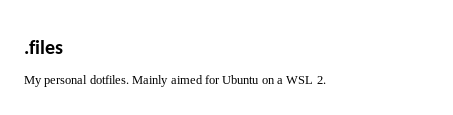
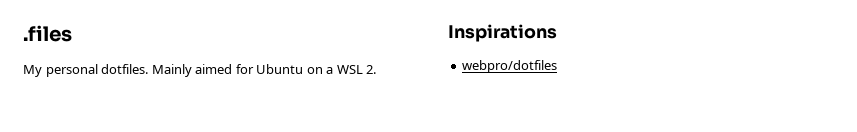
+ Inspirations
+ webpro/dotfiles

